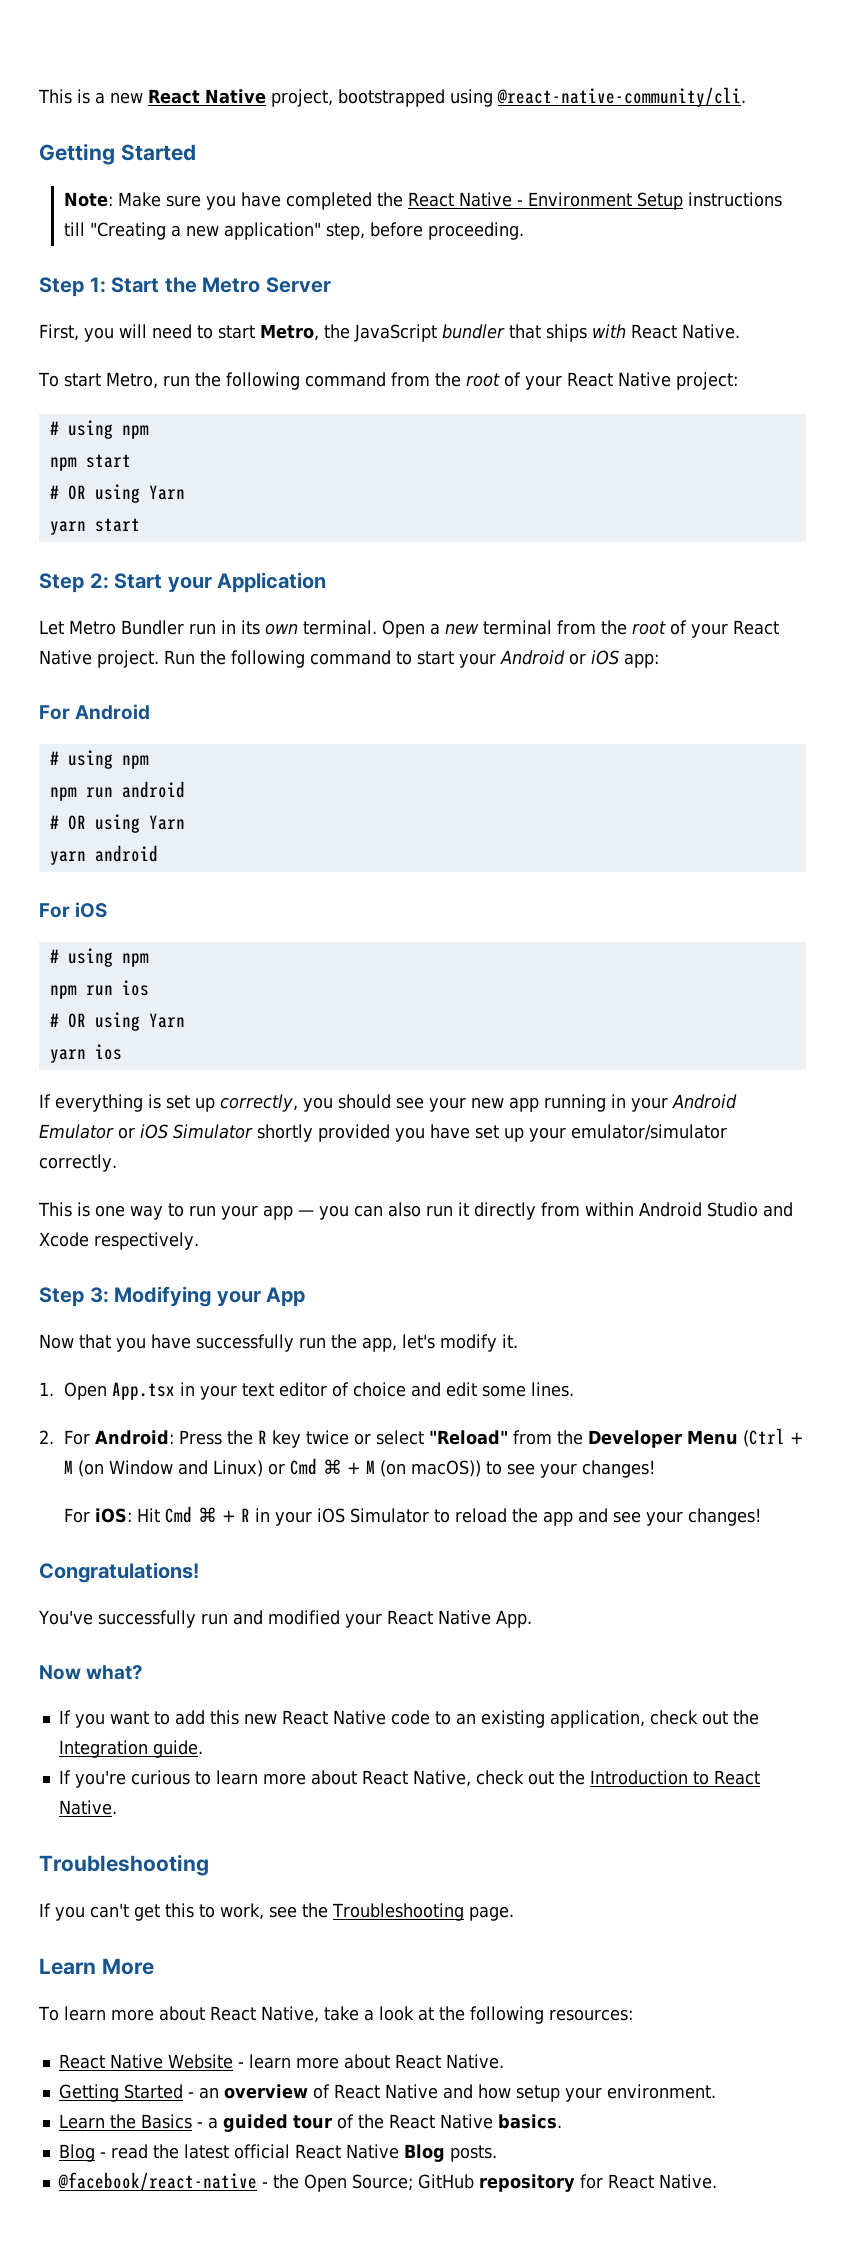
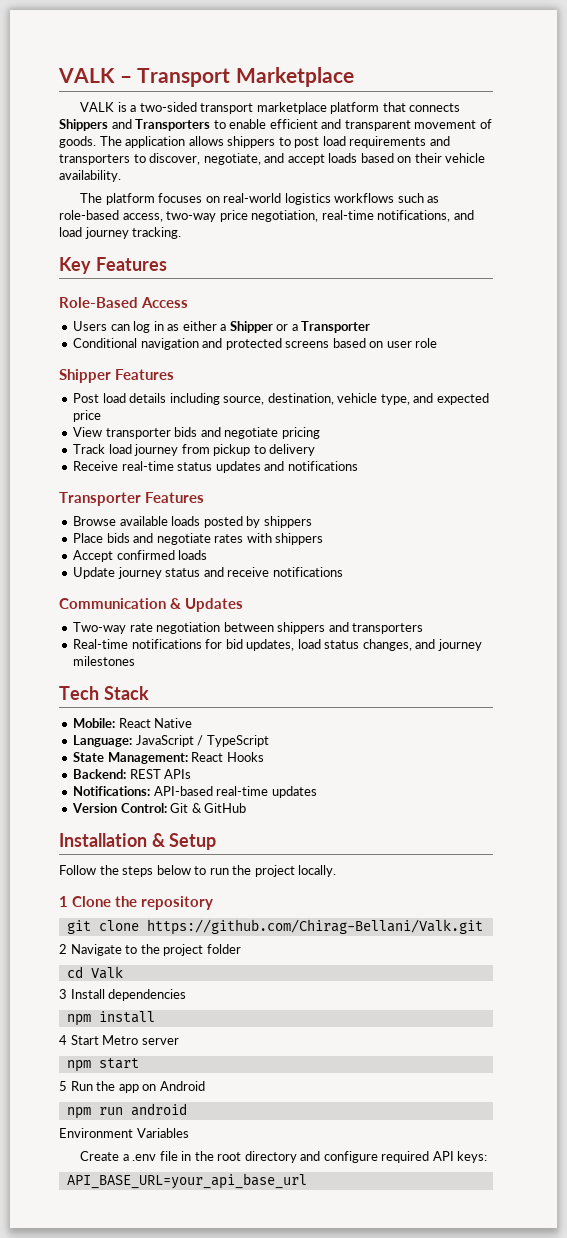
- This is a new React Native project, bootstrapped using @react-native-community/cli.
- Getting Started
- Note: Make sure you have completed the React Native - Environment Setup instructions till "Creating a new application" step, before proceeding.
- Step 1: Start the Metro Server
- First, you will need to start Metro, the JavaScript bundler that ships with React Native.
- To start Metro, run the following command from the root of your React Native project:
- # using npm
+ VALK – Transport Marketplace
+ VALK is a two-sided transport marketplace platform that connects Shippers and Transporters to enable efficient and transparent movement of goods. The application allows shippers to post load requirements and transporters to discover, negotiate, and accept loads based on their vehicle availability.
+ The platform focuses on real-world logistics workflows such as role-based access, two-way price negotiation, real-time notifications, and load journey tracking.
+ Key Features
+ Role-Based Access
+ Users can log in as either a Shipper or a Transporter
+ Conditional navigation and protected screens based on user role
+ Shipper Features
+ Post load details including source, destination, vehicle type, and expected price
+ View transporter bids and negotiate pricing
+ Track load journey from pickup to delivery
+ Receive real-time status updates and notifications
+ Transporter Features
+ Browse available loads posted by shippers
+ Place bids and negotiate rates with shippers
+ Accept confirmed loads
+ Update journey status and receive notifications
+ Communication & Updates
+ Two-way rate negotiation between shippers and transporters
+ Real-time notifications for bid updates, load status changes, and journey milestones
+ Tech Stack
+ Mobile: React Native
+ Language: JavaScript / TypeScript
+ State Management: React Hooks
+ Backend: REST APIs
+ Notifications: API-based real-time updates
+ Version Control: Git & GitHub
+ Installation & Setup
+ Follow the steps below to run the project locally.
+ 1 Clone the repository
+ git clone https://github.com/Chirag-Bellani/Valk.git
+ 2 Navigate to the project folder
+ cd Valk
+ 3 Install dependencies
+ npm install
+ 4 Start Metro server
  npm start
- # OR using Yarn
- yarn start
- Step 2: Start your Application
- Let Metro Bundler run in its own terminal. Open a new terminal from the root of your React Native project. Run the following command to start your Android or iOS app:
- For Android
- # using npm
+ 5 Run the app on Android
  npm run android
- # OR using Yarn
- yarn android
- For iOS
- # using npm
- npm run ios
- # OR using Yarn
- yarn ios
- If everything is set up correctly, you should see your new app running in your Android Emulator or iOS Simulator shortly provided you have set up your emulator/simulator correctly.
- This is one way to run your app — you can also run it directly from within Android Studio and Xcode respectively.
- Step 3: Modifying your App
- Now that you have successfully run the app, let's modify it.
- 1. Open App.tsx in your text editor of choice and edit some lines.
- 2. For Android: Press the R key twice or select "Reload" from the Developer Menu (Ctrl + M (on Window and Linux) or Cmd ⌘ + M (on macOS)) to see your changes!
- For iOS: Hit Cmd ⌘ + R in your iOS Simulator to reload the app and see your changes!
- Congratulations!
- You've successfully run and modified your React Native App.
- Now what?
- If you want to add this new React Native code to an existing application, check out the Integration guide.
- If you're curious to learn more about React Native, check out the Introduction to React Native.
- Troubleshooting
- If you can't get this to work, see the Troubleshooting page.
- Learn More
- To learn more about React Native, take a look at the following resources:
- React Native Website - learn more about React Native.
- Getting Started - an overview of React Native and how setup your environment.
- Learn the Basics - a guided tour of the React Native basics.
- Blog - read the latest official React Native Blog posts.
- @facebook/react-native - the Open Source; GitHub repository for React Native.
+ Environment Variables
+ Create a .env file in the root directory and configure required API keys:
+ API_BASE_URL=your_api_base_url

